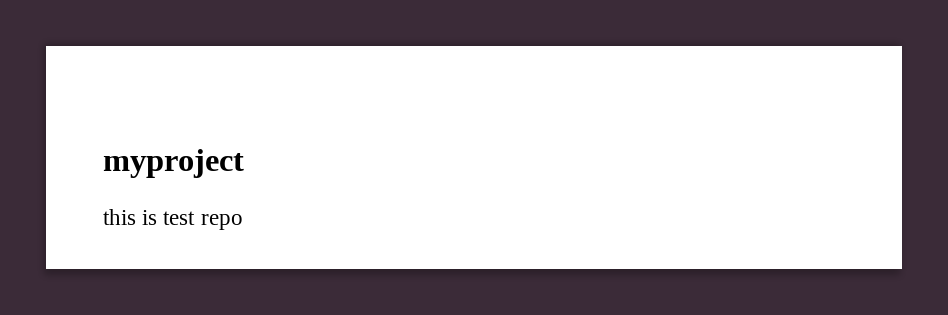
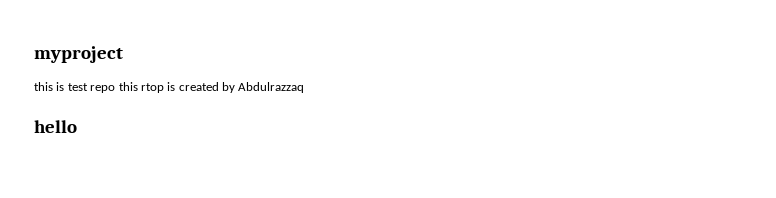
- this is test repo
+ this is test repo this rtop is created by Abdulrazzaq
+ hello

